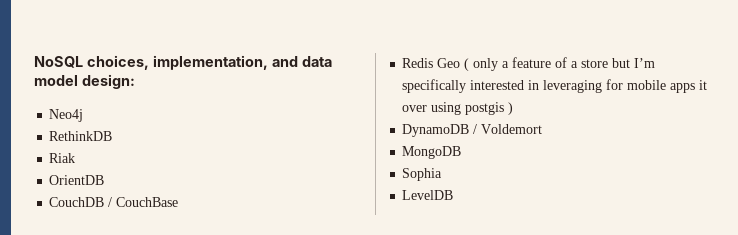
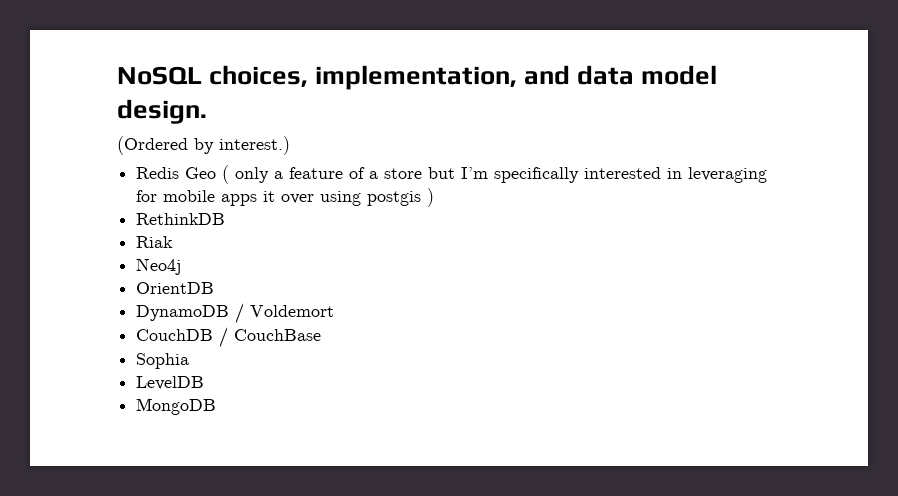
- NoSQL choices, implementation, and data model design:
- Neo4j
- RethinkDB
- Riak
- OrientDB
- CouchDB / CouchBase
+ NoSQL choices, implementation, and data model design.
+ (Ordered by interest.)
+ RethinkDB
+ Riak
+ Neo4j
+ OrientDB
- MongoDB
+ CouchDB / CouchBase
+ MongoDB

